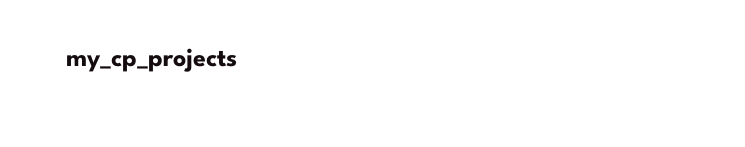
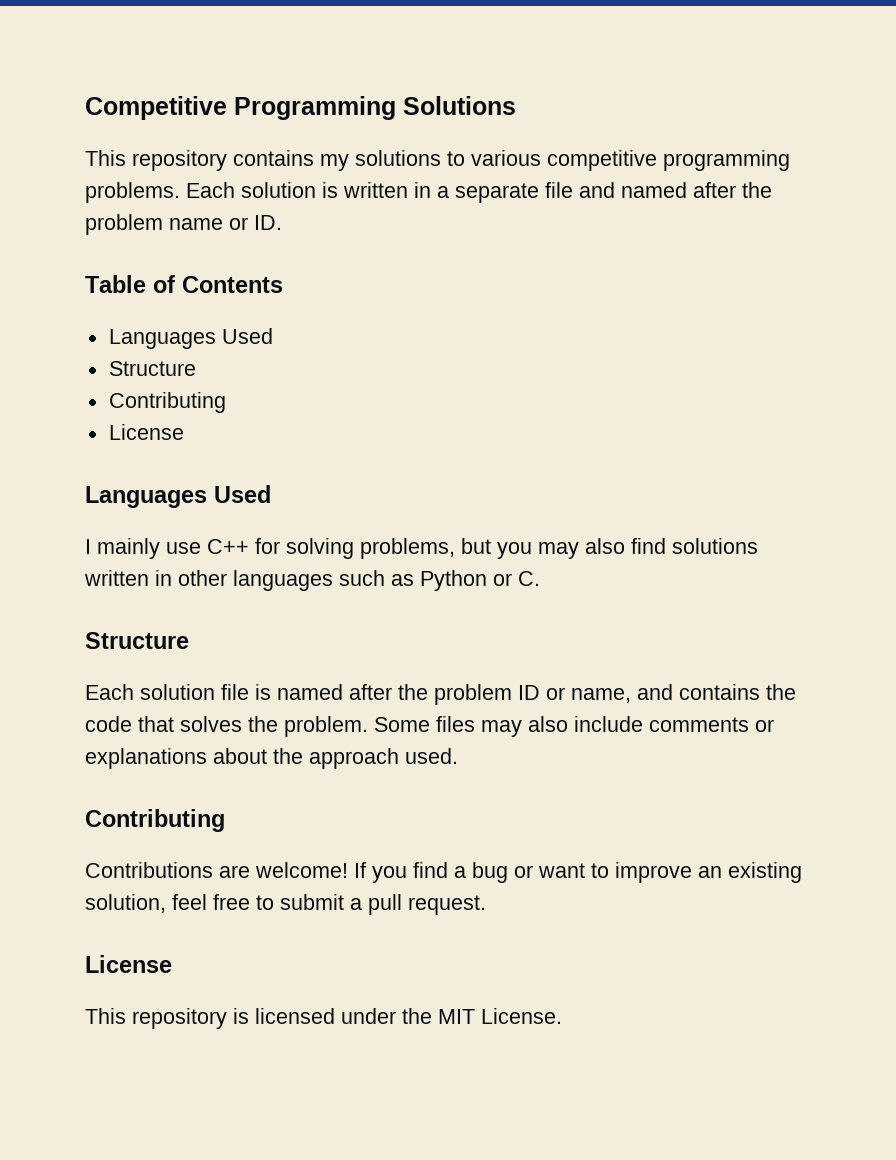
- my_cp_projects
+ Competitive Programming Solutions
+ This repository contains my solutions to various competitive programming problems. Each solution is written in a separate file and named after the problem name or ID.
+ Table of Contents
+ Languages Used
+ Structure
+ Contributing
+ License
+ Languages Used
+ I mainly use C++ for solving problems, but you may also find solutions written in other languages such as Python or C.
+ Structure
+ Each solution file is named after the problem ID or name, and contains the code that solves the problem. Some files may also include comments or explanations about the approach used.
+ Contributing
+ Contributions are welcome! If you find a bug or want to improve an existing solution, feel free to submit a pull request.
+ License
+ This repository is licensed under the MIT License.

